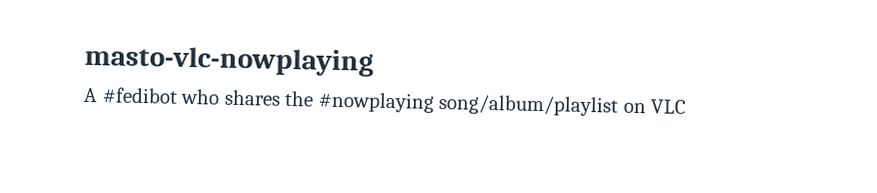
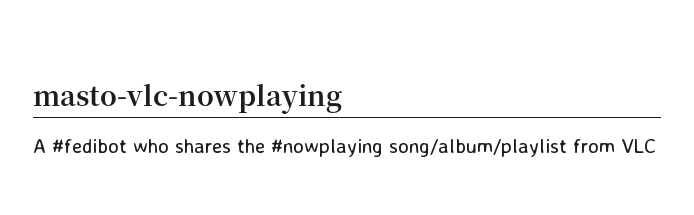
- A #fedibot who shares the #nowplaying song/album/playlist on VLC
+ A #fedibot who shares the #nowplaying song/album/playlist from VLC

